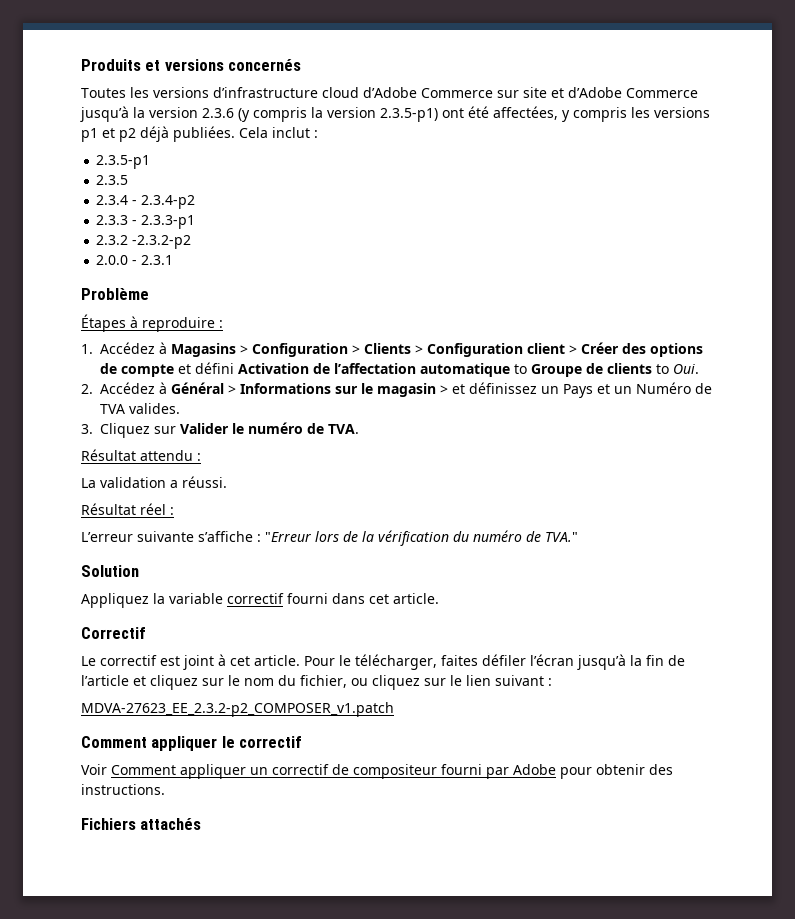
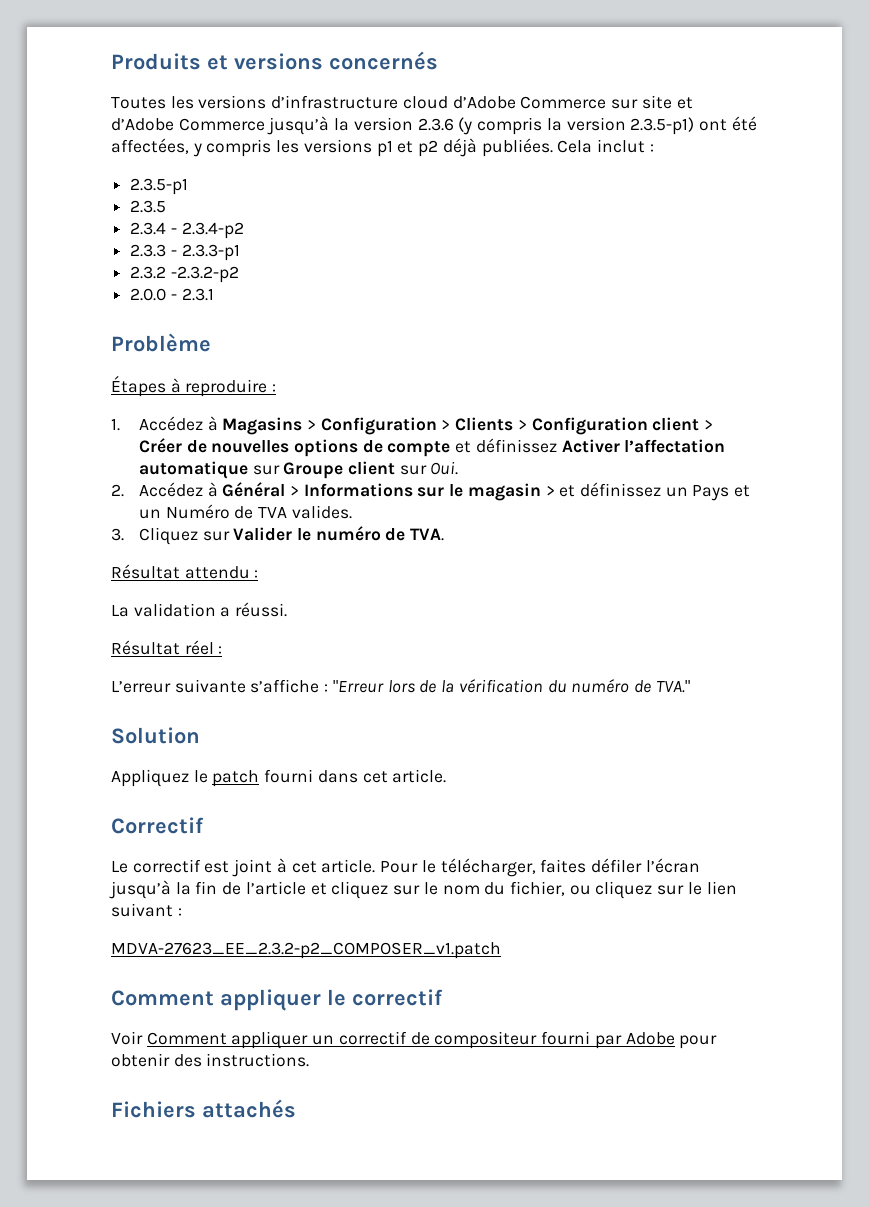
- 1. Accédez à Magasins > Configuration > Clients > Configuration client > Créer des options de compte et défini Activation de l’affectation automatique to Groupe de clients to Oui.
+ 1. Accédez à Magasins > Configuration > Clients > Configuration client > Créer de nouvelles options de compte et définissez Activer l’affectation automatique sur Groupe client sur Oui.
- Appliquez la variable correctif fourni dans cet article.
+ Appliquez le patch fourni dans cet article.

